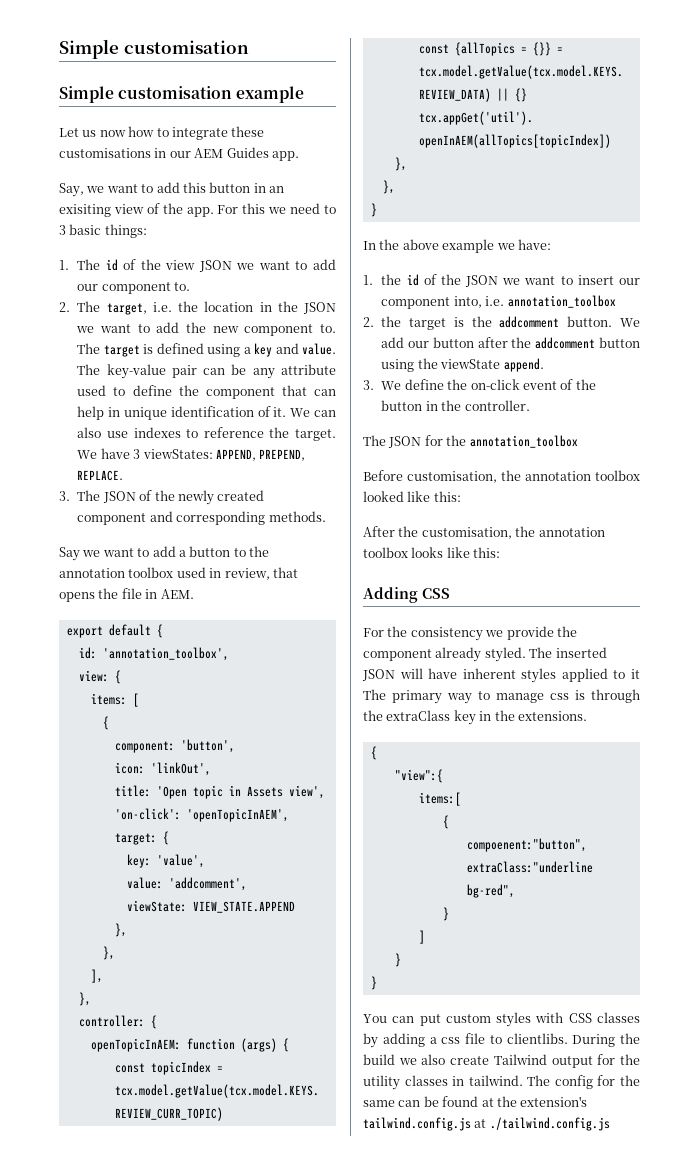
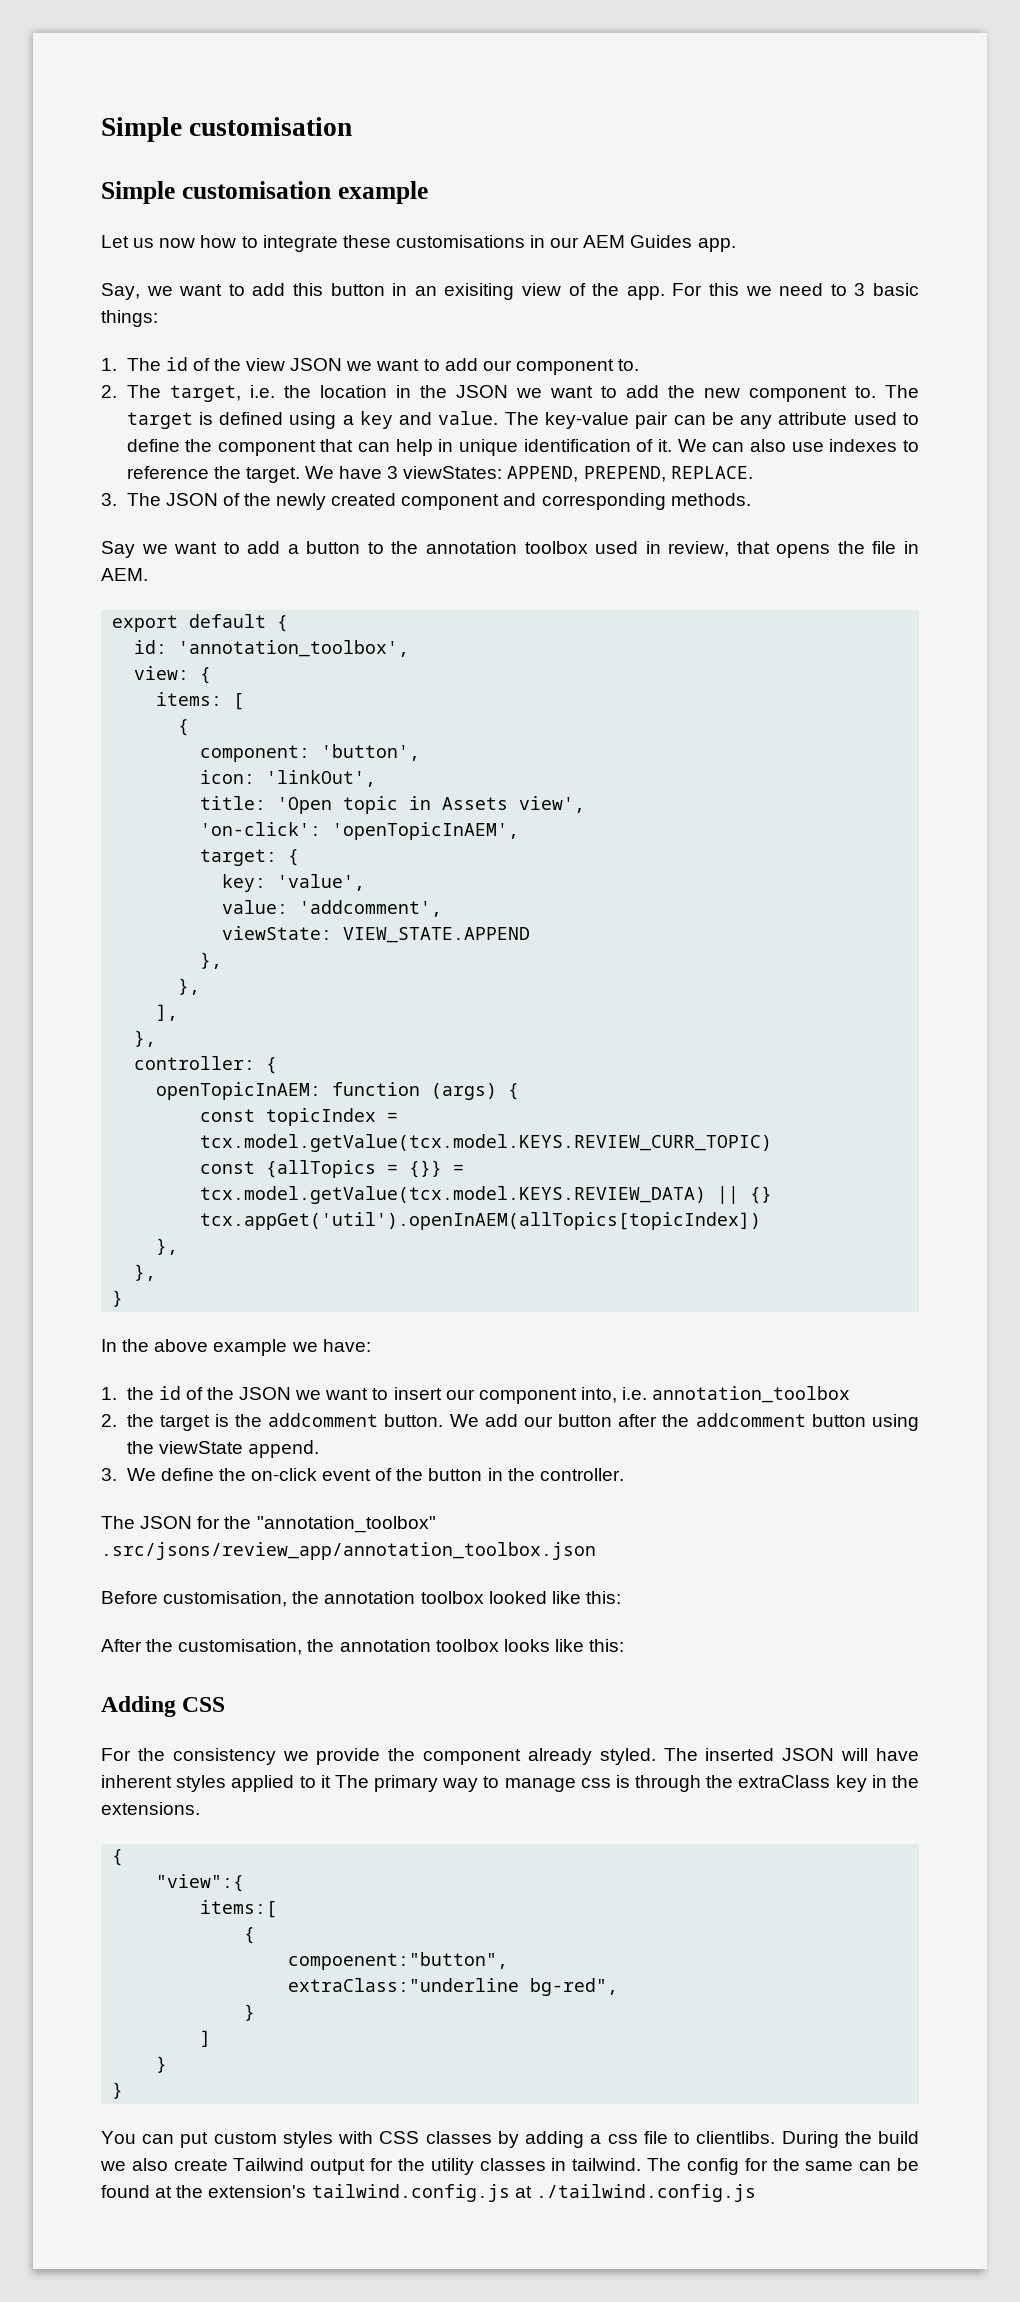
- The JSON for the annotation_toolbox
+ The JSON for the "annotation_toolbox" .src/jsons/review_app/annotation_toolbox.json

